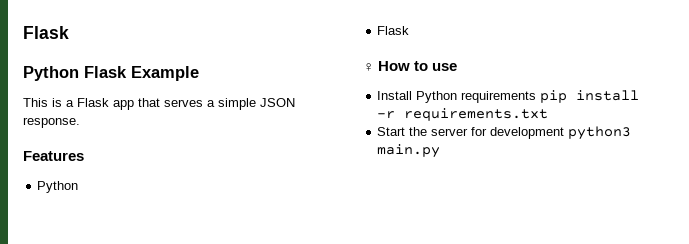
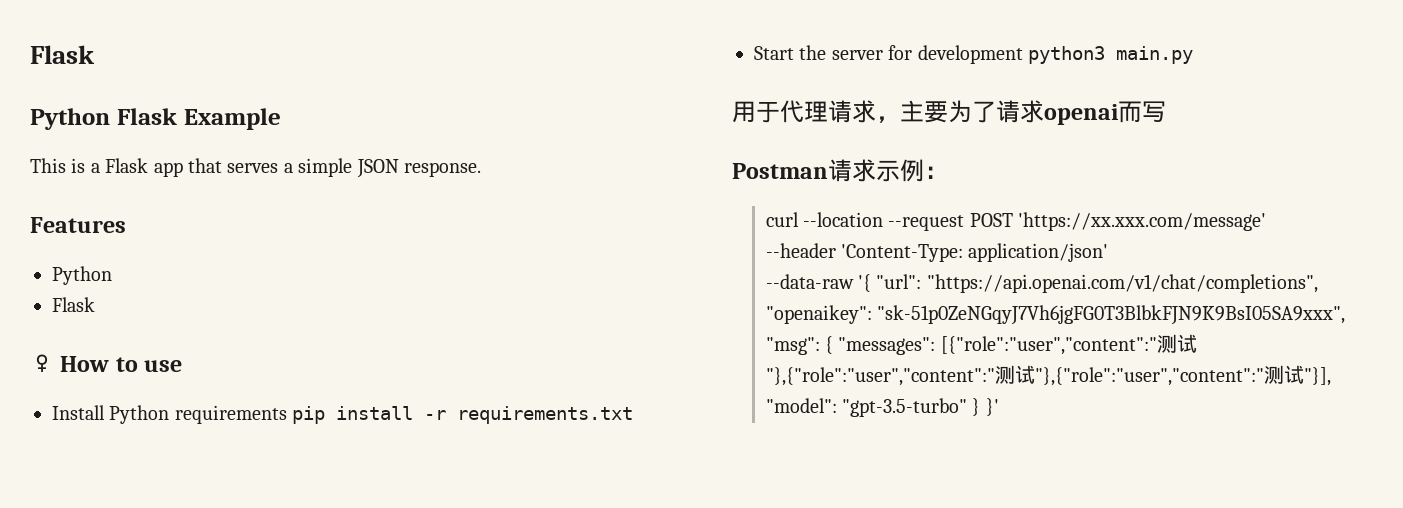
+ 用于代理请求，主要为了请求openai而写
+ Postman请求示例：
+ curl --location --request POST 'https://xx.xxx.com/message'
+ --header 'Content-Type: application/json'
+ --data-raw '{ "url": "https://api.openai.com/v1/chat/completions", "openaikey": "sk-51p0ZeNGqyJ7Vh6jgFG0T3BlbkFJN9K9BsI05SA9xxx", "msg": { "messages": [{"role":"user","content":"测试"},{"role":"user","content":"测试"},{"role":"user","content":"测试"}], "model": "gpt-3.5-turbo" } }'

